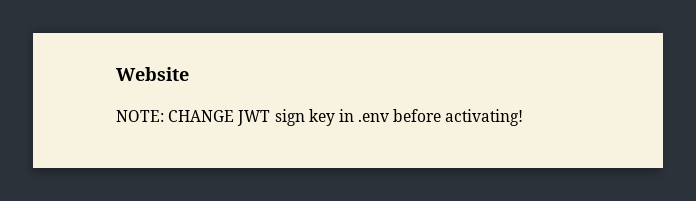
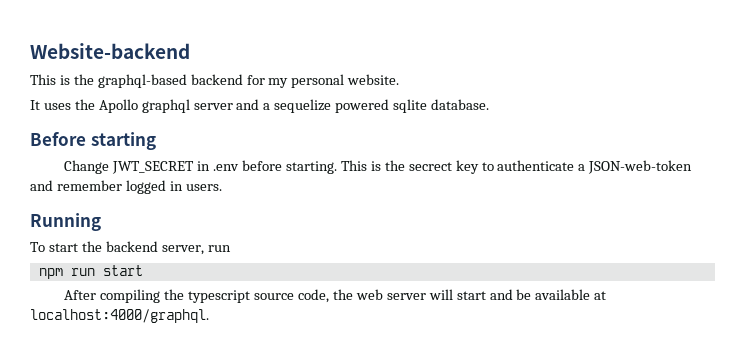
- Website
- NOTE: CHANGE JWT sign key in .env before activating!
+ Website-backend
+ This is the graphql-based backend for my personal website.
+ It uses the Apollo graphql server and a sequelize powered sqlite database.
+ Before starting
+ Change JWT_SECRET in .env before starting. This is the secrect key to authenticate a JSON-web-token and remember logged in users.
+ Running
+ To start the backend server, run
+ npm run start
+ After compiling the typescript source code, the web server will start and be available at localhost:4000/graphql.

